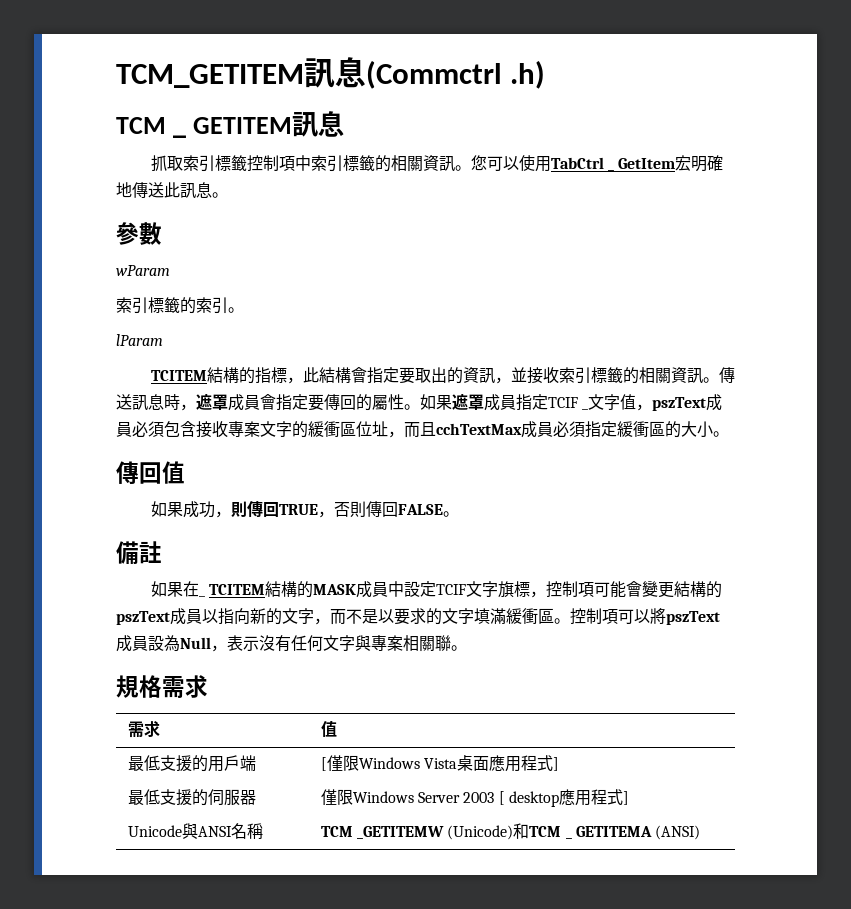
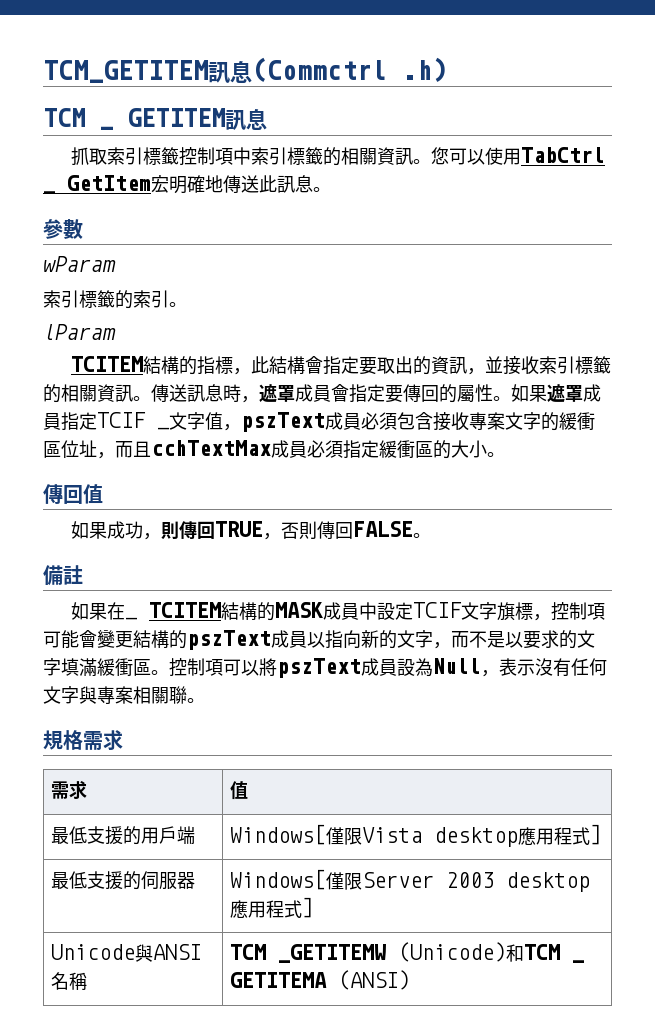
- 最低支援的用戶端 | [僅限Windows Vista桌面應用程式]
+ 最低支援的用戶端 | Windows[僅限Vista desktop應用程式]
- 最低支援的伺服器 | 僅限Windows Server 2003 [ desktop應用程式]
+ 最低支援的伺服器 | Windows[僅限Server 2003 desktop應用程式]

